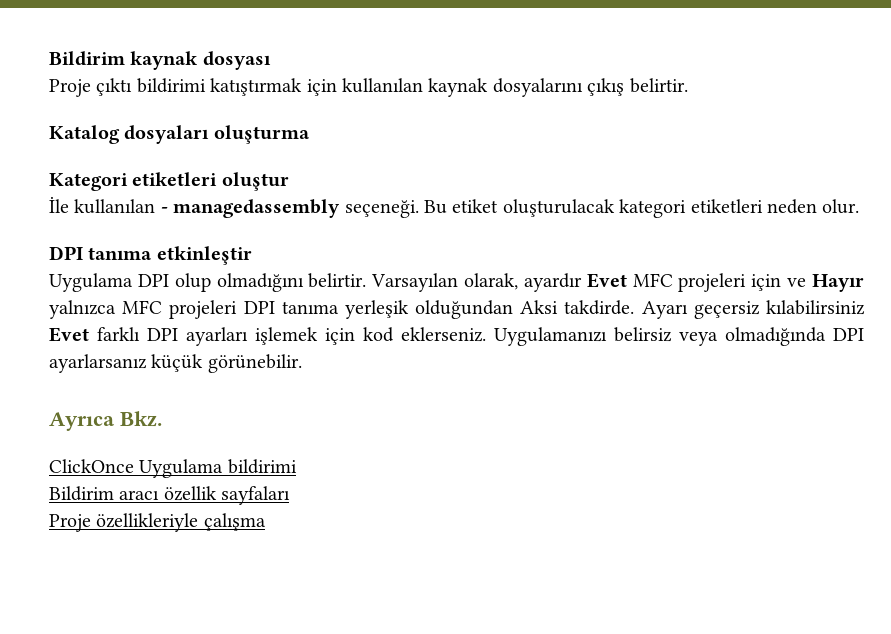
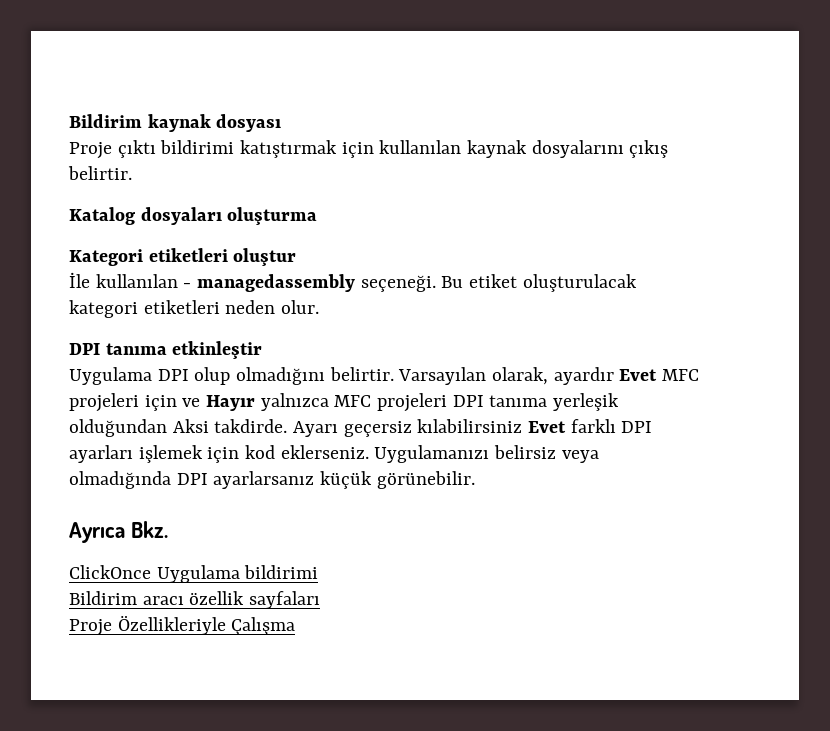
- Proje özellikleriyle çalışma
+ Proje Özellikleriyle Çalışma

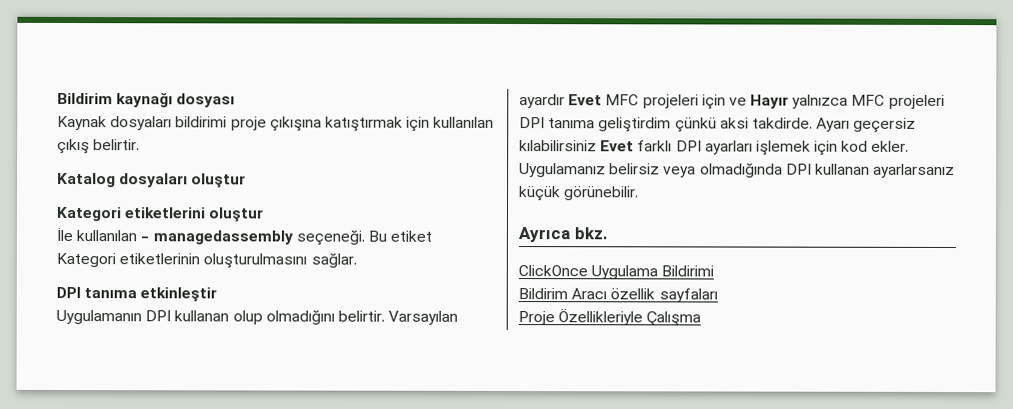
- Bildirim kaynak dosyası
+ Bildirim kaynağı dosyası
- Proje çıktı bildirimi katıştırmak için kullanılan kaynak dosyalarını çıkış belirtir.
+ Kaynak dosyaları bildirimi proje çıkışına katıştırmak için kullanılan çıkış belirtir.
- Katalog dosyaları oluşturma
- Kategori etiketleri oluştur
+ Katalog dosyaları oluştur
+ Kategori etiketlerini oluştur
- Bu etiket oluşturulacak kategori etiketleri neden olur.
+ Bu etiket Kategori etiketlerinin oluşturulmasını sağlar.
- Uygulama DPI olup olmadığını belirtir.
+ Uygulamanın DPI kullanan olup olmadığını belirtir.
- Varsayılan olarak, ayardır Evet MFC projeleri için ve Hayır yalnızca MFC projeleri DPI tanıma yerleşik olduğundan Aksi takdirde.
+ Varsayılan ayardır Evet MFC projeleri için ve Hayır yalnızca MFC projeleri DPI tanıma geliştirdim çünkü aksi takdirde.
- Ayarı geçersiz kılabilirsiniz Evet farklı DPI ayarları işlemek için kod eklerseniz. Uygulamanızı belirsiz veya olmadığında DPI ayarlarsanız küçük görünebilir.
+ Ayarı geçersiz kılabilirsiniz Evet farklı DPI ayarları işlemek için kod ekler. Uygulamanız belirsiz veya olmadığında DPI kullanan ayarlarsanız küçük görünebilir.
- Ayrıca Bkz.
+ Ayrıca bkz.
- ClickOnce Uygulama bildirimi
- Bildirim aracı özellik sayfaları
+ ClickOnce Uygulama Bildirimi
+ Bildirim Aracı özellik sayfaları

